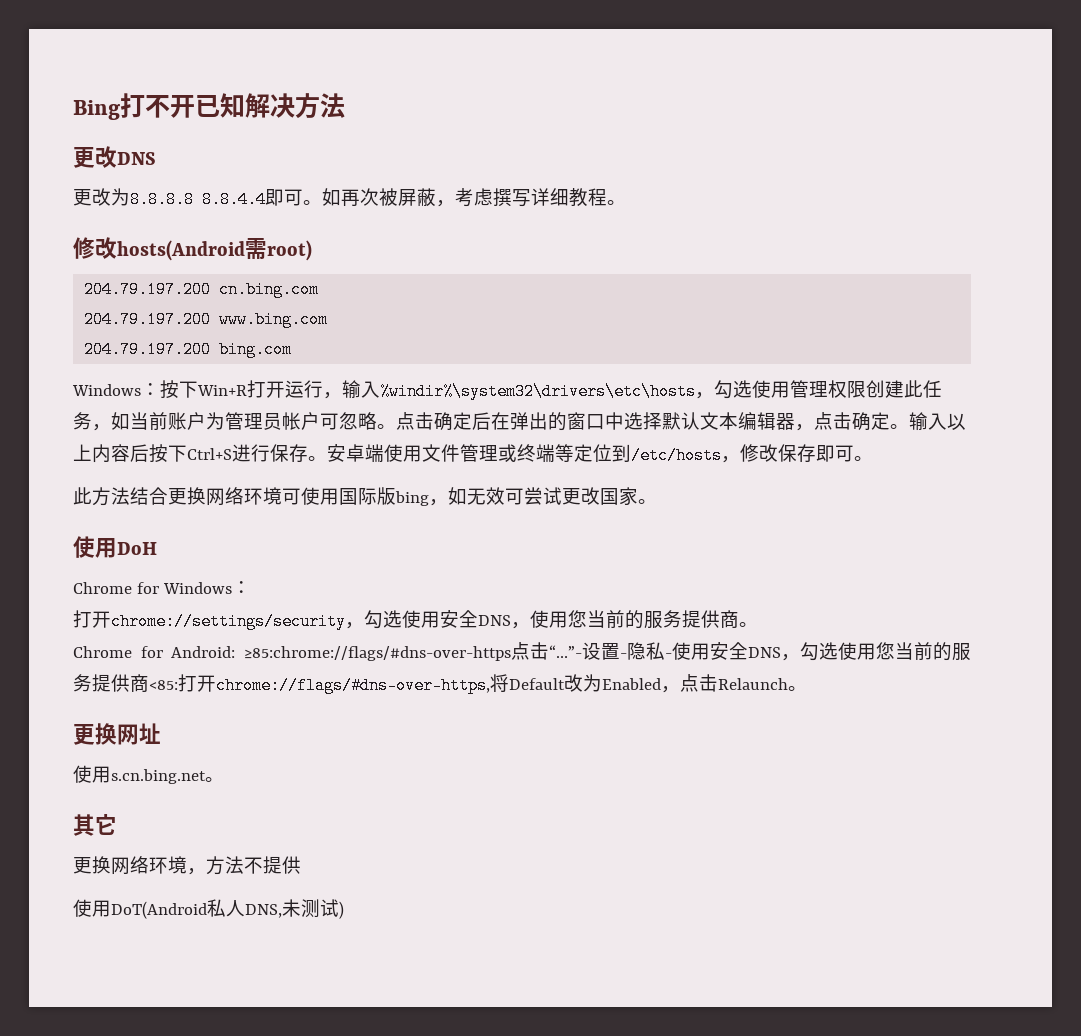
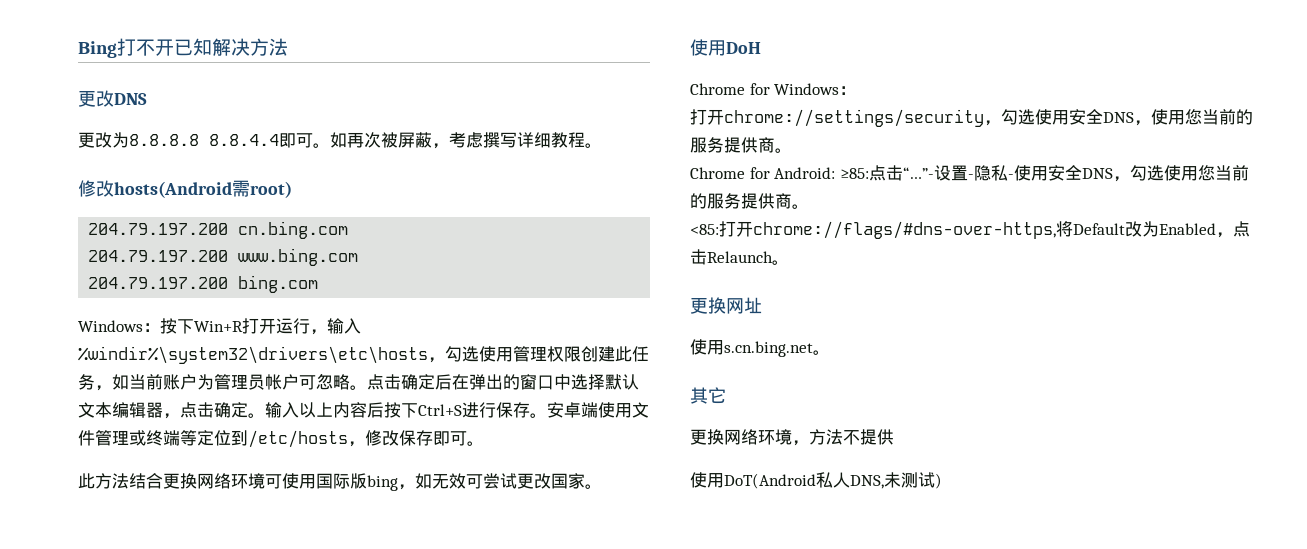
- Chrome for Android: ≥85:chrome://flags/#dns-over-https点击“…”-设置-隐私-使用安全DNS，勾选使用您当前的服务提供商<85:打开chrome://flags/#dns-over-https,将Default改为Enabled，点击Relaunch。
+ Chrome for Android: ≥85:点击“…”-设置-隐私-使用安全DNS，勾选使用您当前的服务提供商。
+ <85:打开chrome://flags/#dns-over-https,将Default改为Enabled，点击Relaunch。

